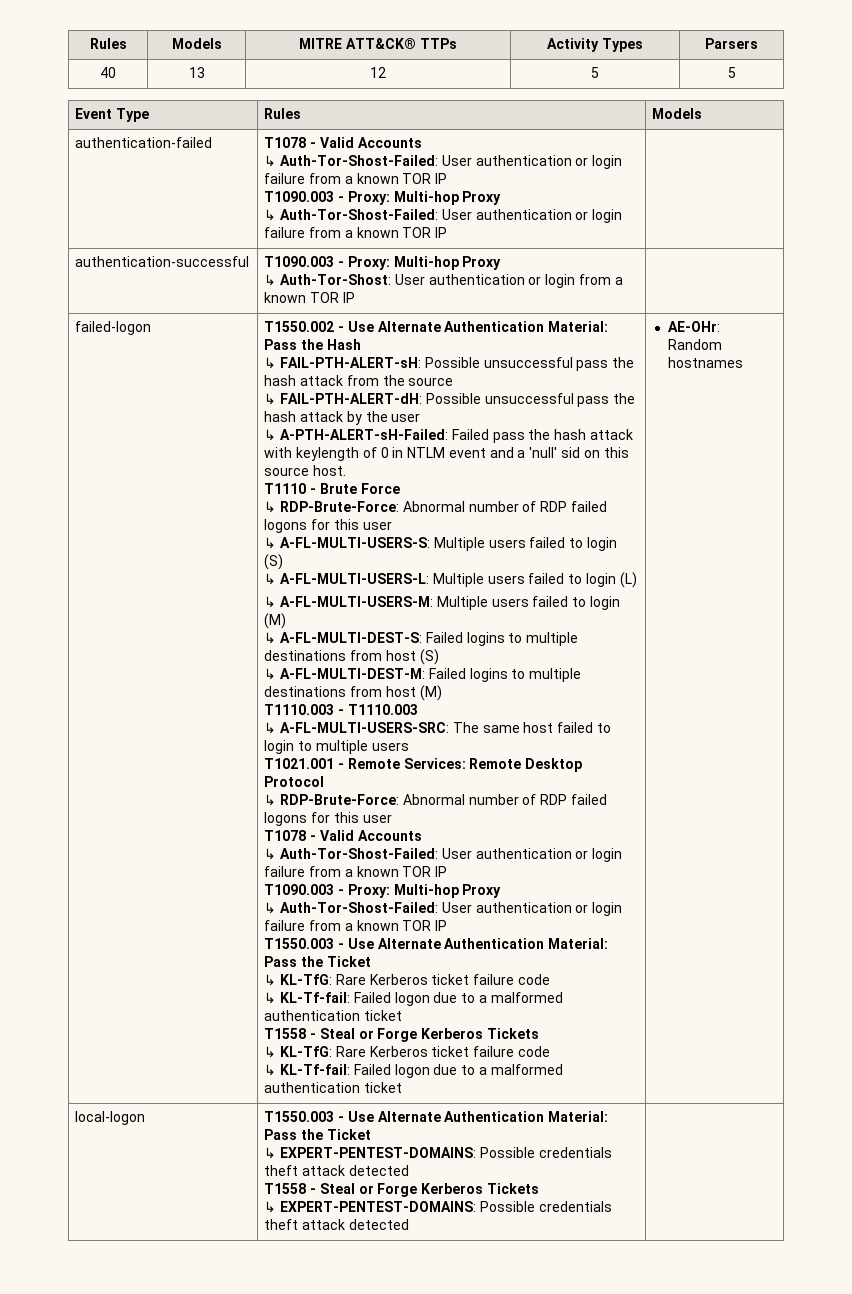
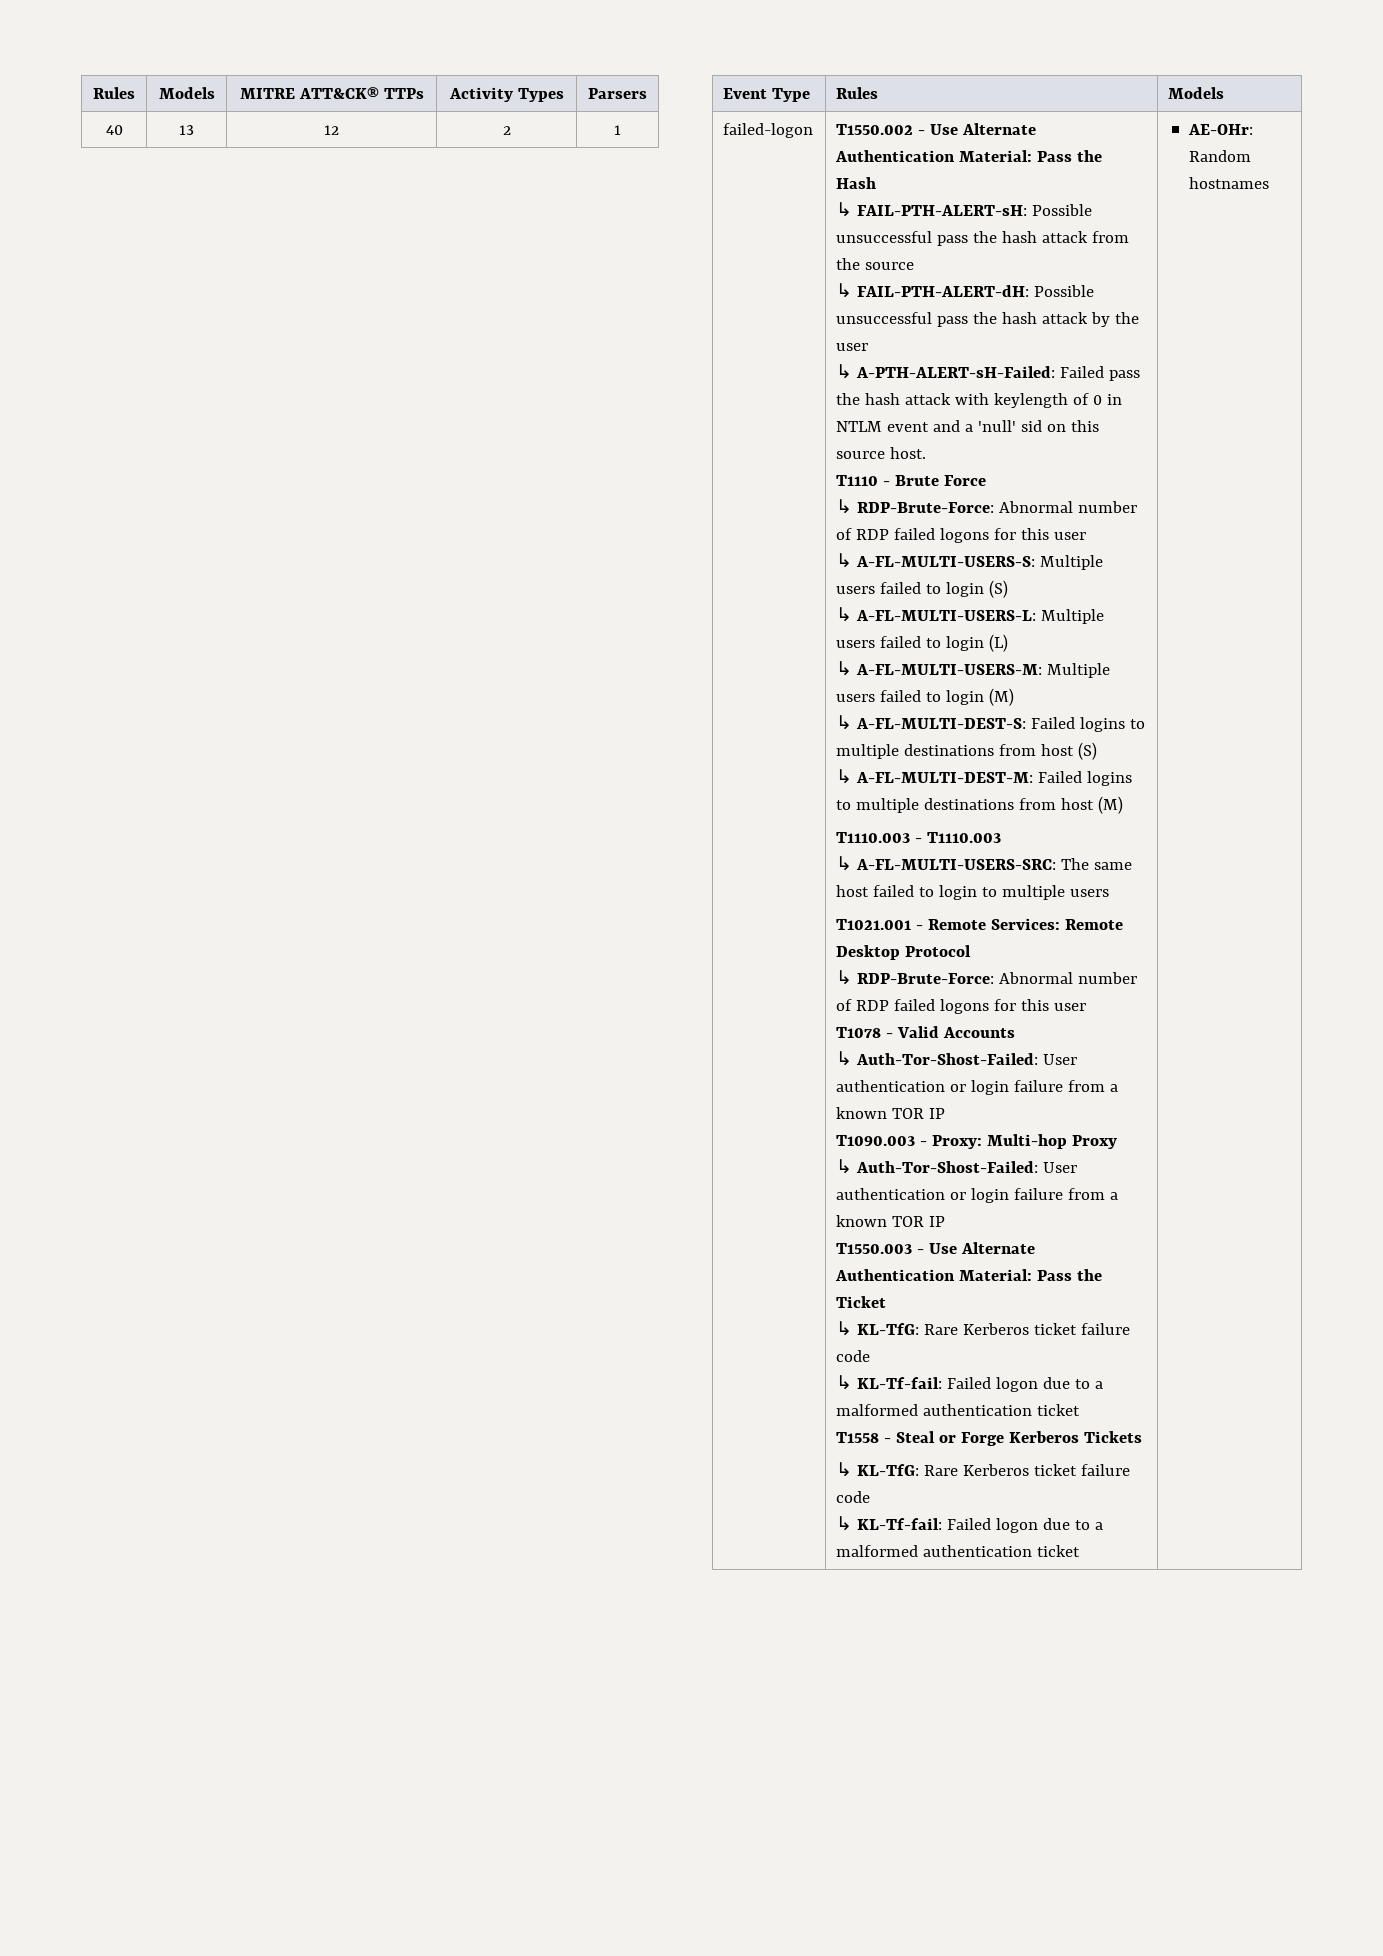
- 40 | 13 | 12 | 5 | 5
+ 40 | 13 | 12 | 2 | 1
- authentication-failed | T1078 - Valid Accounts
- ↳ Auth-Tor-Shost-Failed: User authentication or login failure from a known TOR IP
- T1090.003 - Proxy: Multi-hop Proxy
- ↳ Auth-Tor-Shost-Failed: User authentication or login failure from a known TOR IP |
- authentication-successful | T1090.003 - Proxy: Multi-hop Proxy
- ↳ Auth-Tor-Shost: User authentication or login from a known TOR IP |
- local-logon | T1550.003 - Use Alternate Authentication Material: Pass the Ticket
- ↳ EXPERT-PENTEST-DOMAINS: Possible credentials theft attack detected
- T1558 - Steal or Forge Kerberos Tickets
- ↳ EXPERT-PENTEST-DOMAINS: Possible credentials theft attack detected |

